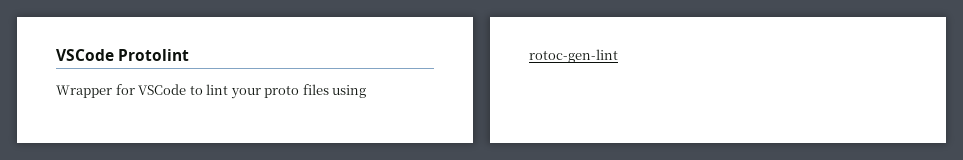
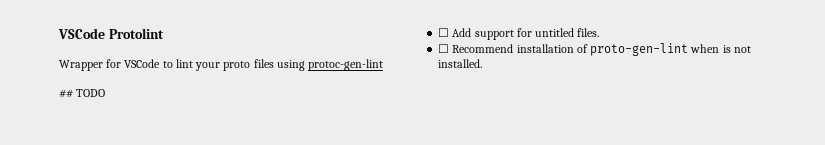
- Wrapper for VSCode to lint your proto files using rotoc-gen-lint
+ Wrapper for VSCode to lint your proto files using protoc-gen-lint
+ ## TODO
+ ☐ Add support for untitled files.
+ ☐ Recommend installation of proto-gen-lint when is not installed.

